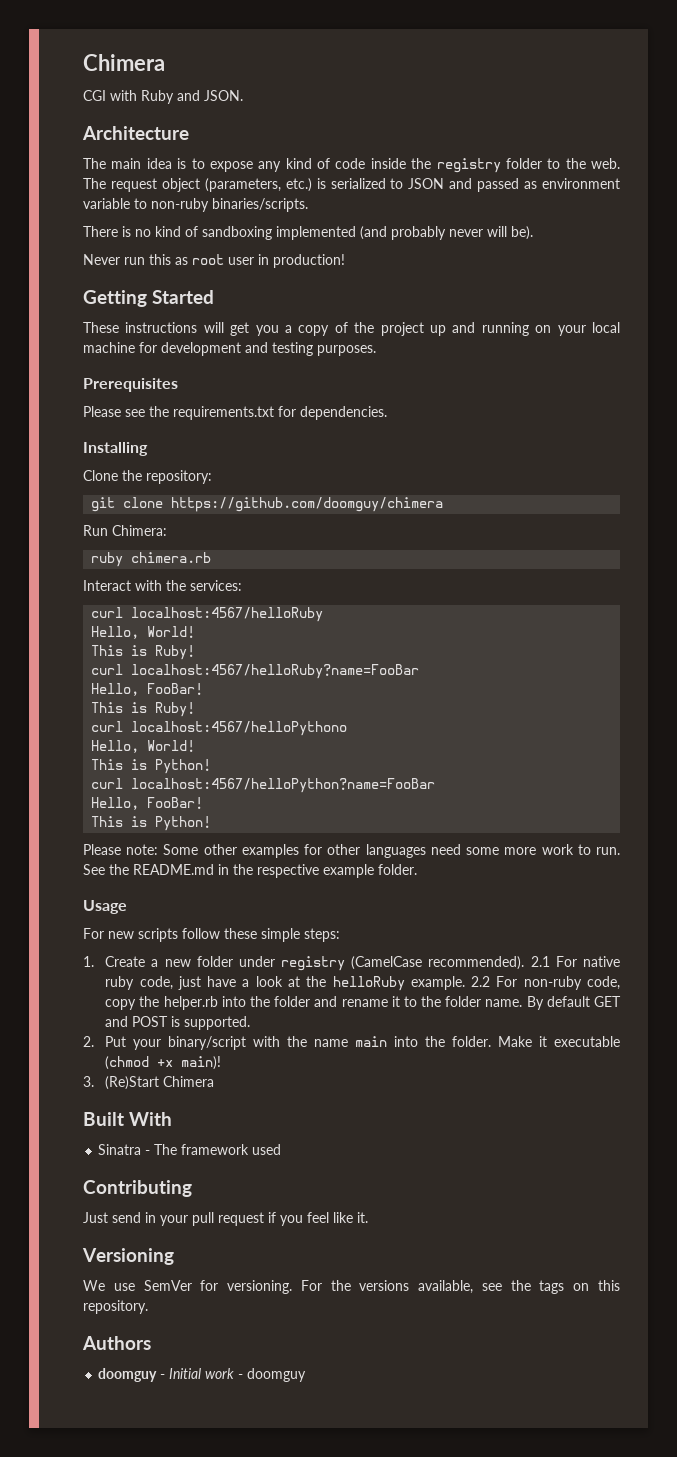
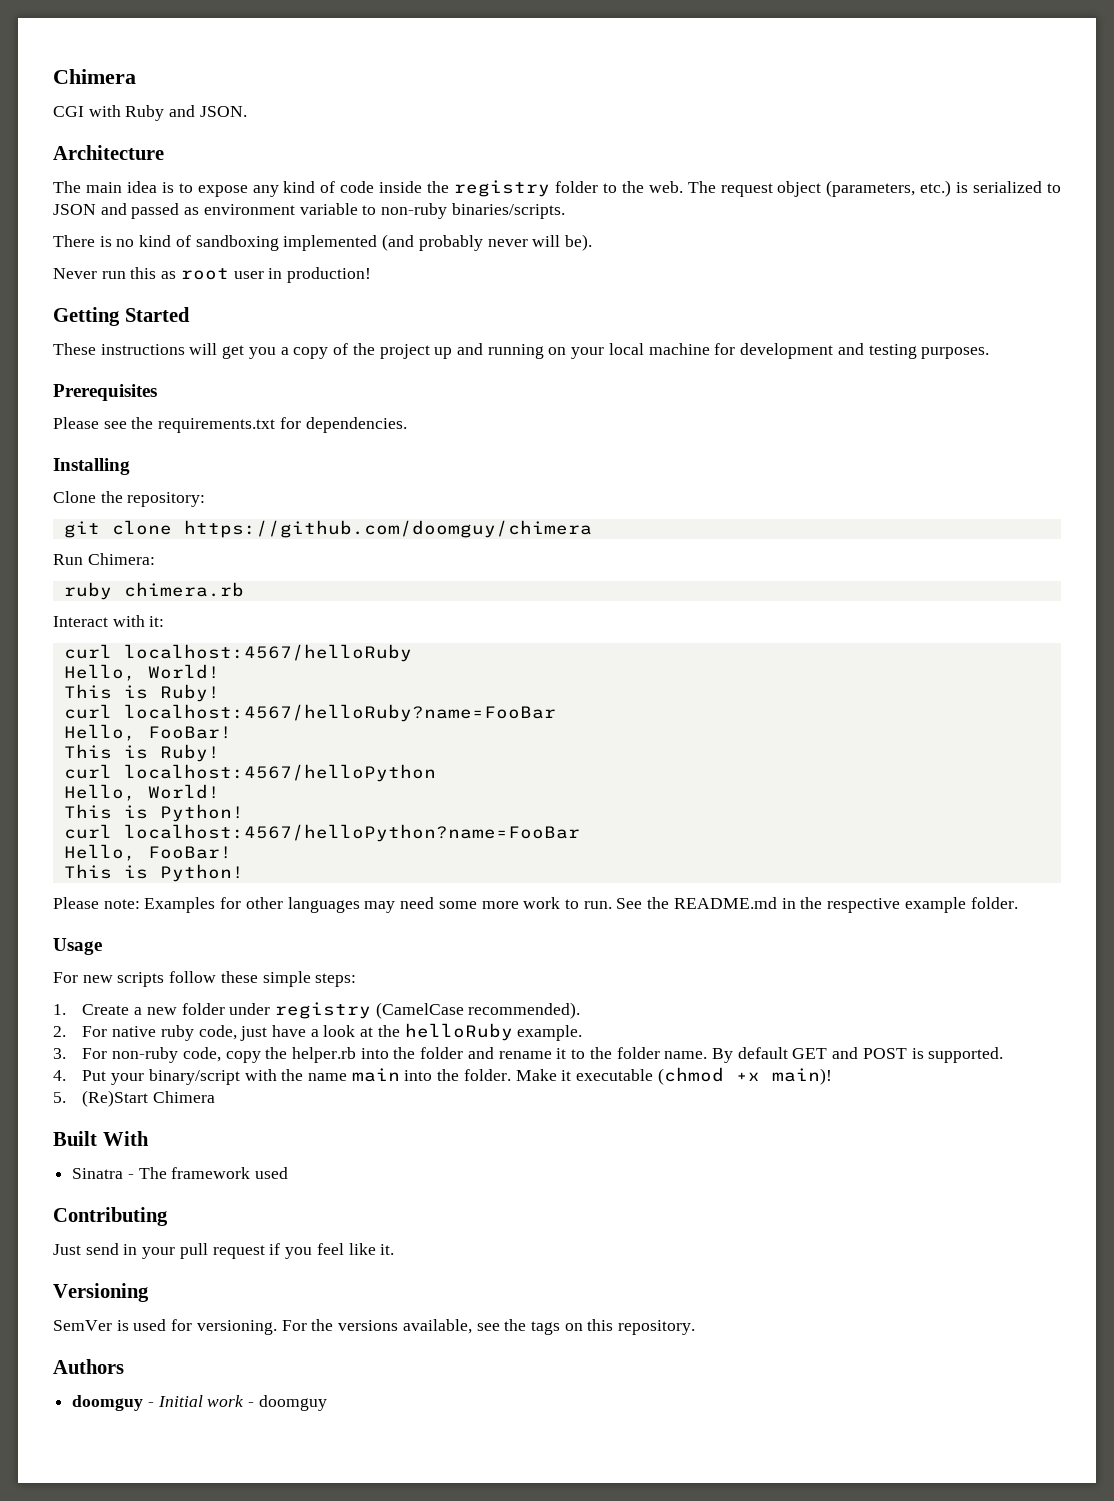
- Interact with the services:
+ Interact with it:
- curl localhost:4567/helloPythono
+ curl localhost:4567/helloPython
- Please note: Some other examples for other languages need some more work to run.
+ Please note: Examples for other languages may need some more work to run.
- 1. Create a new folder under registry (CamelCase recommended). 2.1 For native ruby code, just have a look at the helloRuby example. 2.2 For non-ruby code, copy the helper.rb into the folder and rename it to the folder name.
+ 1. Create a new folder under registry (CamelCase recommended).
+ 2. For native ruby code, just have a look at the helloRuby example.
+ 3. For non-ruby code, copy the helper.rb into the folder and rename it to the folder name.
- 2. Put your binary/script with the name main into the folder.
+ 4. Put your binary/script with the name main into the folder.
- 3. (Re)Start Chimera
+ 5. (Re)Start Chimera
- We use SemVer for versioning.
+ SemVer is used for versioning.

